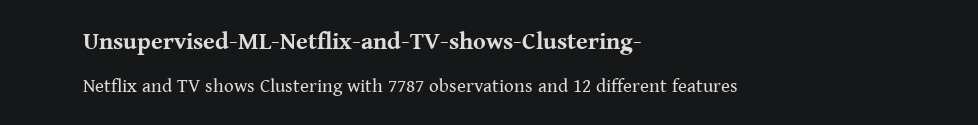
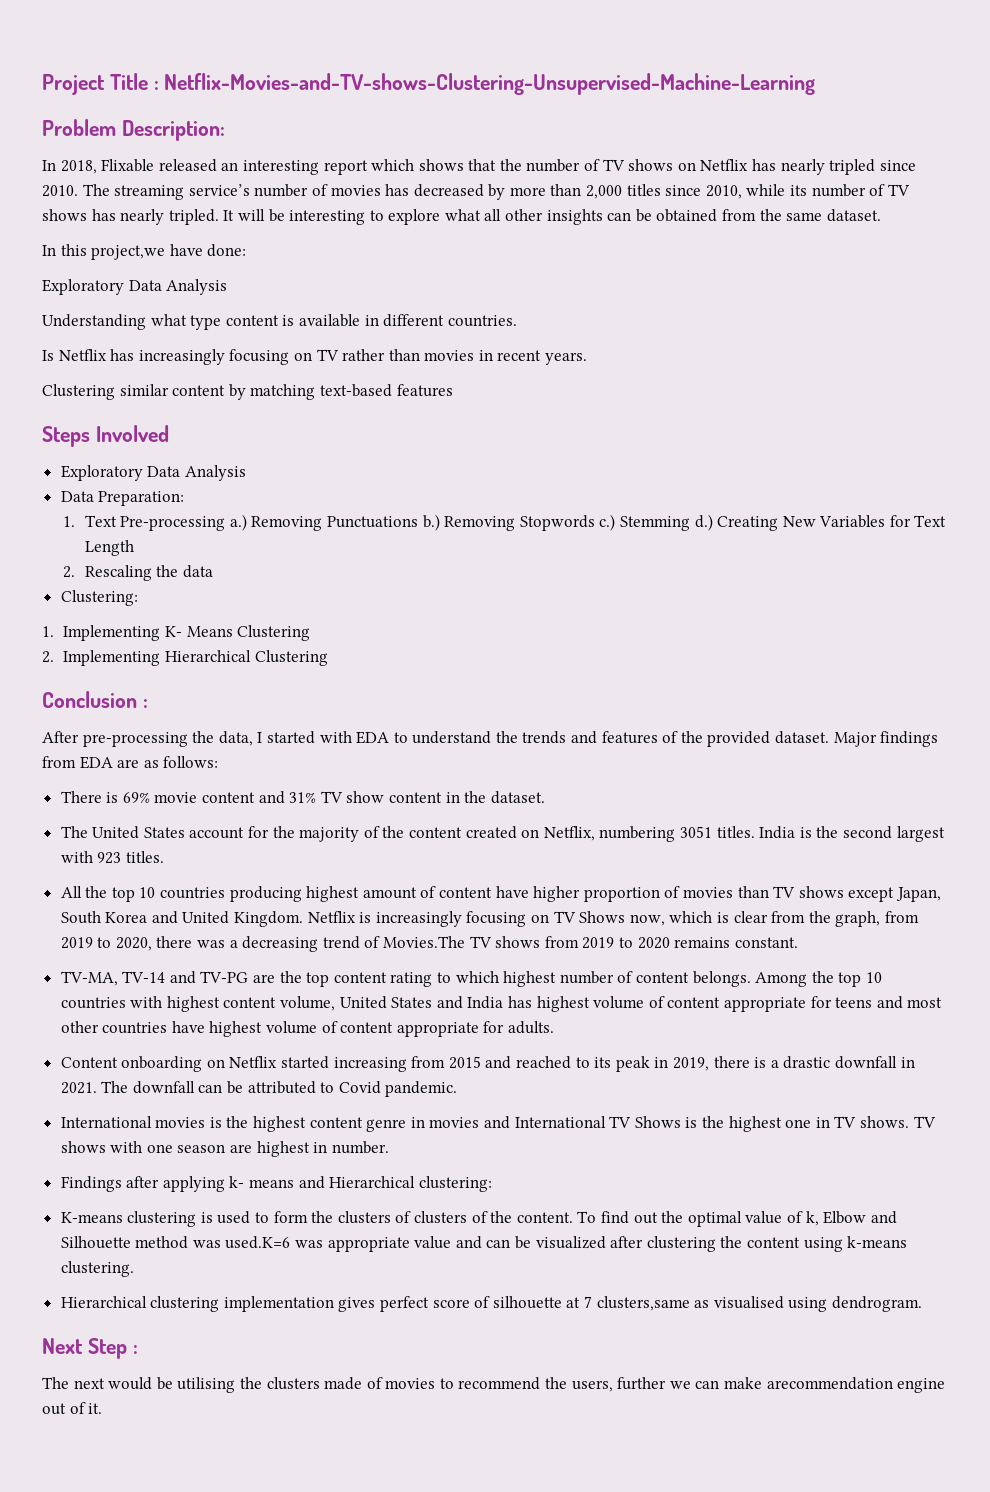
- Unsupervised-ML-Netflix-and-TV-shows-Clustering-
- Netflix and TV shows Clustering with 7787 observations and 12 different features
+ Project Title : Netflix-Movies-and-TV-shows-Clustering-Unsupervised-Machine-Learning
+ Problem Description:
+ In 2018, Flixable released an interesting report which shows that the number of TV shows on Netflix has nearly tripled since 2010. The streaming service’s number of movies has decreased by more than 2,000 titles since 2010, while its number of TV shows has nearly tripled. It will be interesting to explore what all other insights can be obtained from the same dataset.
+ In this project,we have done:
+ Exploratory Data Analysis
+ Understanding what type content is available in different countries.
+ Is Netflix has increasingly focusing on TV rather than movies in recent years.
+ Clustering similar content by matching text-based features
+ Steps Involved
+ Exploratory Data Analysis
+ Data Preparation:
+ 1. Text Pre-processing a.) Removing Punctuations b.) Removing Stopwords c.) Stemming d.) Creating New Variables for Text Length
+ 2. Rescaling the data
+ Clustering:
+ 1. Implementing K- Means Clustering
+ 2. Implementing Hierarchical Clustering
+ Conclusion :
+ After pre-processing the data, I started with EDA to understand the trends and features of the provided dataset. Major findings from EDA are as follows:
+ There is 69% movie content and 31% TV show content in the dataset.
+ The United States account for the majority of the content created on Netflix, numbering 3051 titles. India is the second largest with 923 titles.
+ All the top 10 countries producing highest amount of content have higher proportion of movies than TV shows except Japan, South Korea and United Kingdom. Netflix is increasingly focusing on TV Shows now, which is clear from the graph, from 2019 to 2020, there was a decreasing trend of Movies.The TV shows from 2019 to 2020 remains constant.
+ TV-MA, TV-14 and TV-PG are the top content rating to which highest number of content belongs. Among the top 10 countries with highest content volume, United States and India has highest volume of content appropriate for teens and most other countries have highest volume of content appropriate for adults.
+ Content onboarding on Netflix started increasing from 2015 and reached to its peak in 2019, there is a drastic downfall in 2021. The downfall can be attributed to Covid pandemic.
+ International movies is the highest content genre in movies and International TV Shows is the highest one in TV shows. TV shows with one season are highest in number.
+ Findings after applying k- means and Hierarchical clustering:
+ K-means clustering is used to form the clusters of clusters of the content. To find out the optimal value of k, Elbow and Silhouette method was used.K=6 was appropriate value and can be visualized after clustering the content using k-means clustering.
+ Hierarchical clustering implementation gives perfect score of silhouette at 7 clusters,same as visualised using dendrogram.
+ Next Step :
+ The next would be utilising the clusters made of movies to recommend the users, further we can make arecommendation engine out of it.

